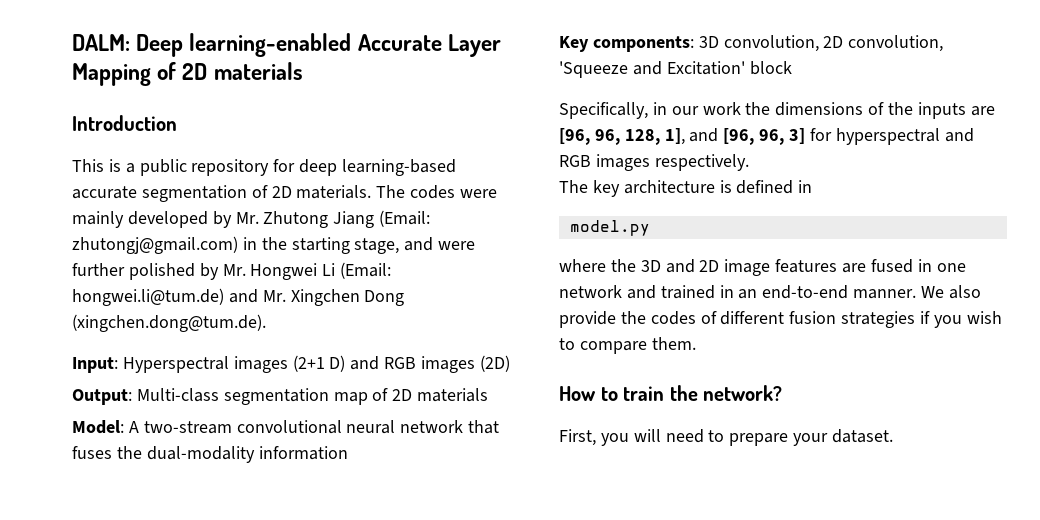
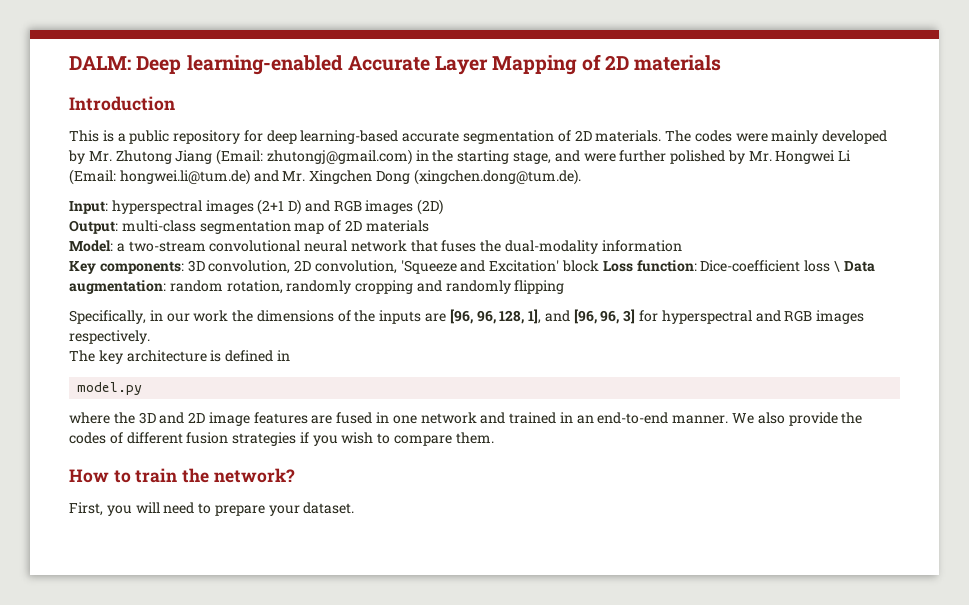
- Input: Hyperspectral images (2+1 D) and RGB images (2D)
+ Input: hyperspectral images (2+1 D) and RGB images (2D)
- Output: Multi-class segmentation map of 2D materials
+ Output: multi-class segmentation map of 2D materials
- Model: A two-stream convolutional neural network that fuses the dual-modality information
+ Model: a two-stream convolutional neural network that fuses the dual-modality information
- Key components: 3D convolution, 2D convolution, 'Squeeze and Excitation' block
+ Key components: 3D convolution, 2D convolution, 'Squeeze and Excitation' block Loss function: Dice-coefficient loss \ Data augmentation: random rotation, randomly cropping and randomly flipping

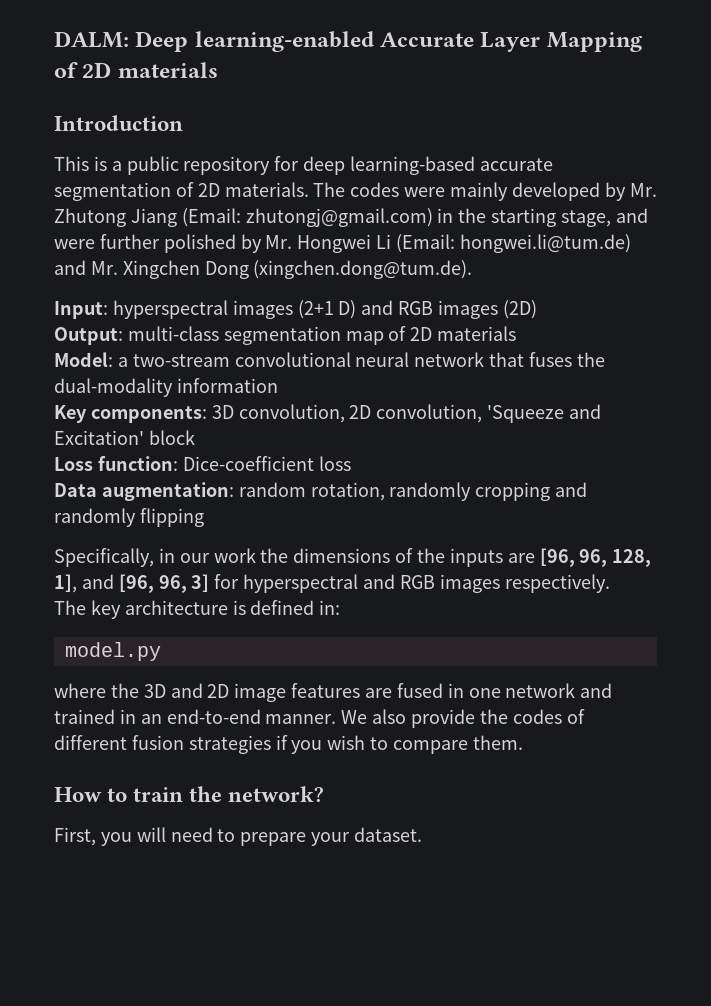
- Key components: 3D convolution, 2D convolution, 'Squeeze and Excitation' block Loss function: Dice-coefficient loss \ Data augmentation: random rotation, randomly cropping and randomly flipping
+ Key components: 3D convolution, 2D convolution, 'Squeeze and Excitation' block
+ Loss function: Dice-coefficient loss
+ Data augmentation: random rotation, randomly cropping and randomly flipping
- The key architecture is defined in
+ The key architecture is defined in:

